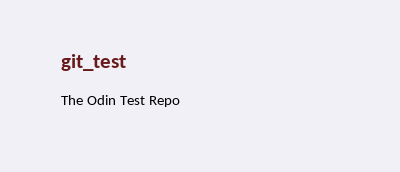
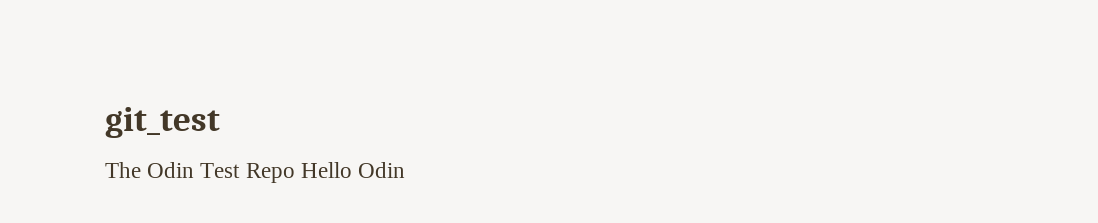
- The Odin Test Repo
+ The Odin Test Repo Hello Odin

